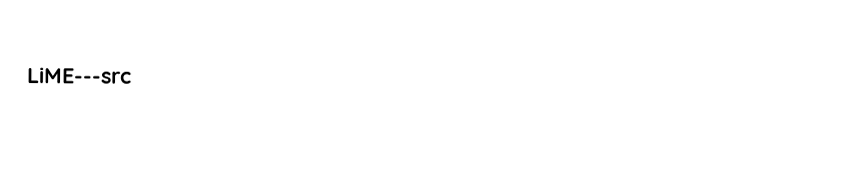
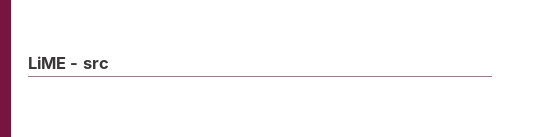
- LiME---src
+ LiME - src

